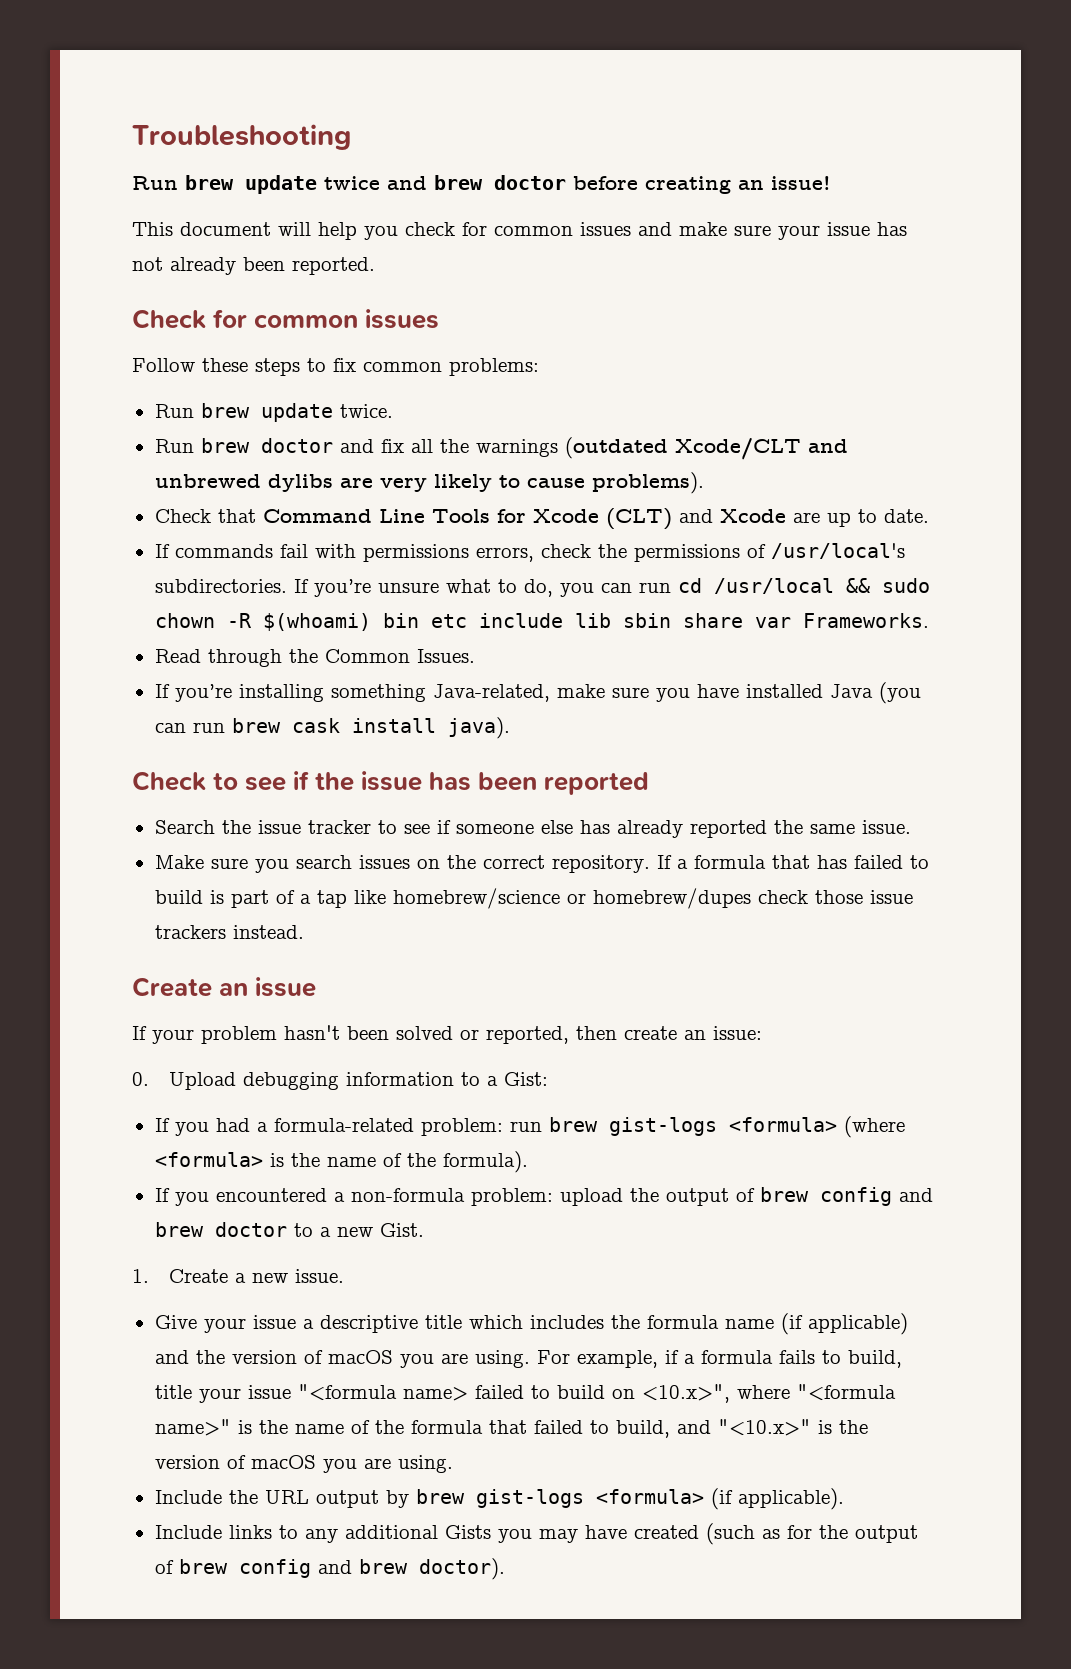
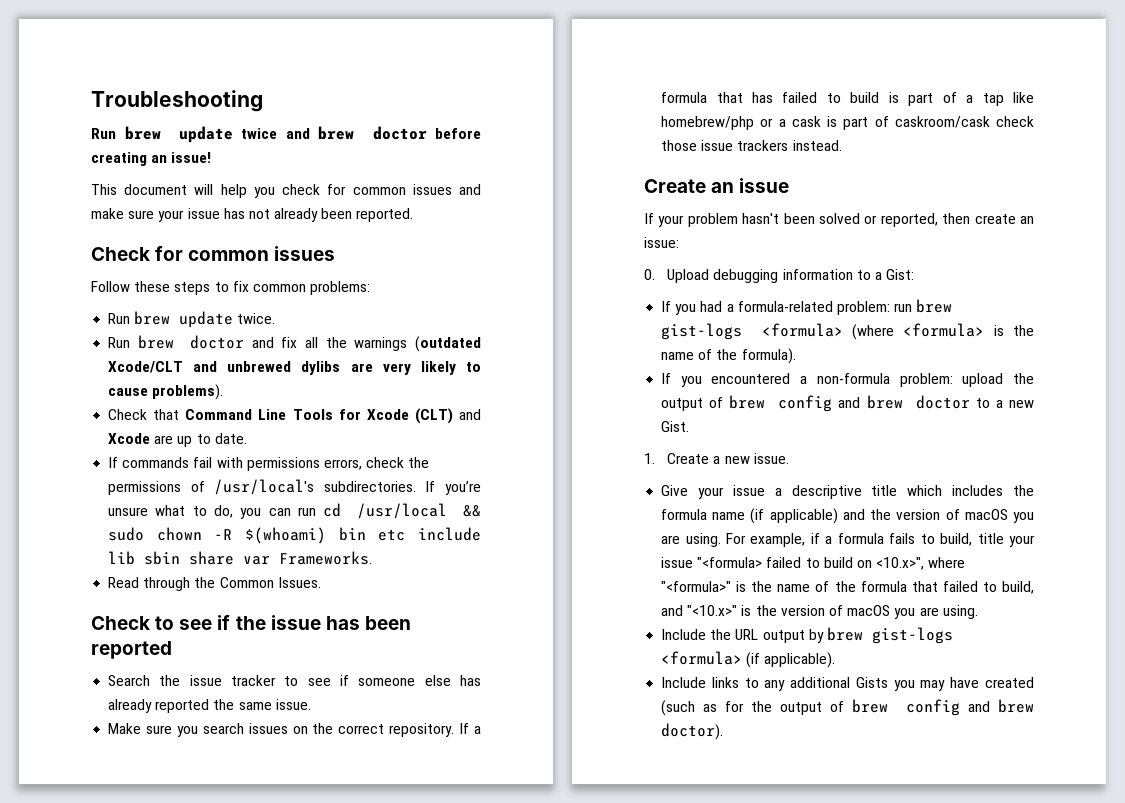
- If you’re installing something Java-related, make sure you have installed Java (you can run brew cask install java).
- If a formula that has failed to build is part of a tap like homebrew/science or homebrew/dupes check those issue trackers instead.
+ If a formula that has failed to build is part of a tap like homebrew/php or a cask is part of caskroom/cask check those issue trackers instead.
- For example, if a formula fails to build, title your issue "<formula name> failed to build on <10.x>", where "<formula name>" is the name of the formula that failed to build, and "<10.x>" is the version of macOS you are using.
+ For example, if a formula fails to build, title your issue "<formula> failed to build on <10.x>", where "<formula>" is the name of the formula that failed to build, and "<10.x>" is the version of macOS you are using.

